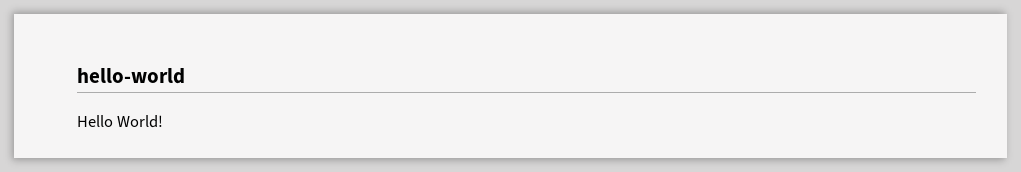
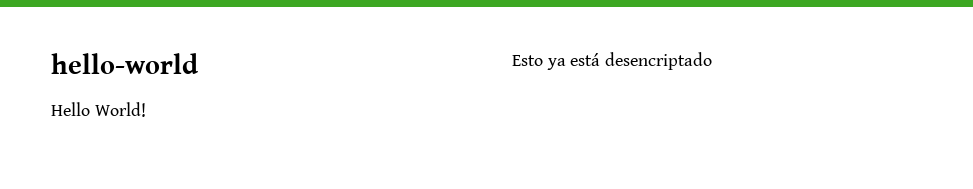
+ Esto ya está desencriptado

